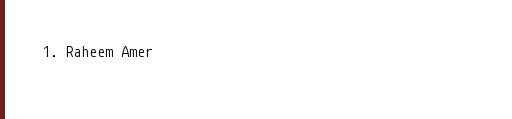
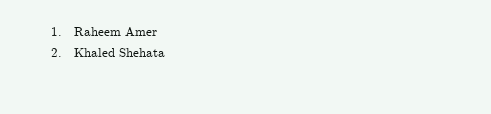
+ 2. Khaled Shehata

